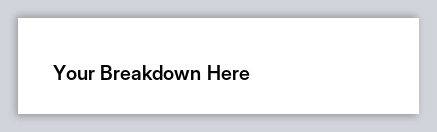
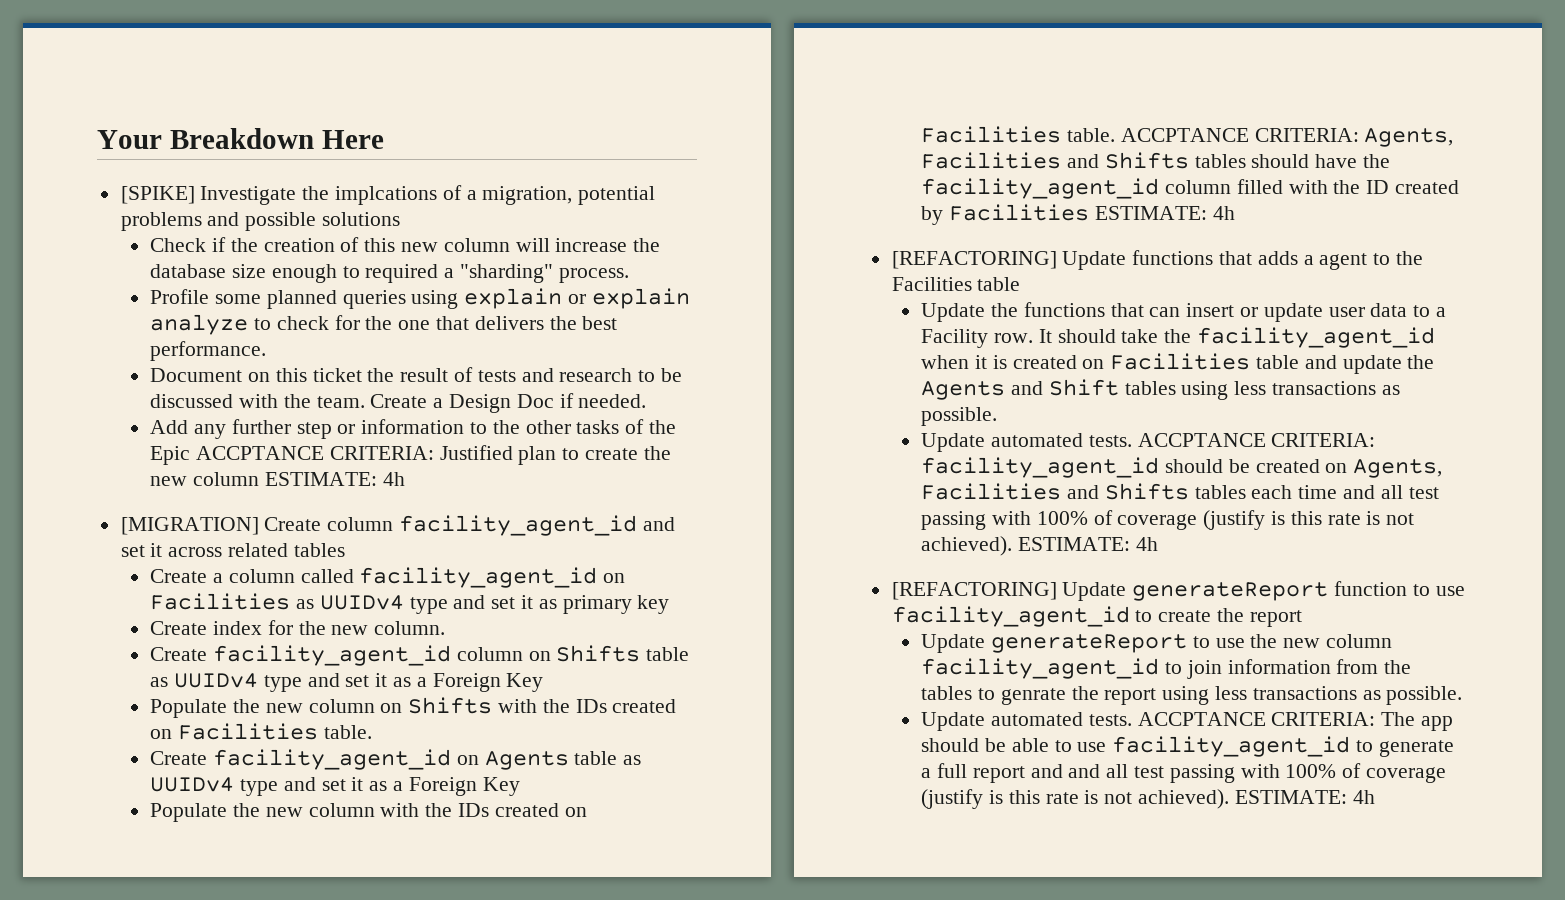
+ [SPIKE] Investigate the implcations of a migration, potential problems and possible solutions
+ Check if the creation of this new column will increase the database size enough to required a "sharding" process.
+ Profile some planned queries using explain or explain analyze to check for the one that delivers the best performance.
+ Document on this ticket the result of tests and research to be discussed with the team. Create a Design Doc if needed.
+ Add any further step or information to the other tasks of the Epic ACCPTANCE CRITERIA: Justified plan to create the new column ESTIMATE: 4h
+ [MIGRATION] Create column facility_agent_id and set it across related tables
+ Create a column called facility_agent_id on Facilities as UUIDv4 type and set it as primary key
+ Create index for the new column.
+ Create facility_agent_id column on Shifts table as UUIDv4 type and set it as a Foreign Key
+ Populate the new column on Shifts with the IDs created on Facilities table.
+ Create facility_agent_id on Agents table as UUIDv4 type and set it as a Foreign Key
+ Populate the new column with the IDs created on Facilities table. ACCPTANCE CRITERIA: Agents, Facilities and Shifts tables should have the facility_agent_id column filled with the ID created by Facilities ESTIMATE: 4h
+ [REFACTORING] Update functions that adds a agent to the Facilities table
+ Update the functions that can insert or update user data to a Facility row. It should take the facility_agent_id when it is created on Facilities table and update the Agents and Shift tables using less transactions as possible.
+ Update automated tests. ACCPTANCE CRITERIA: facility_agent_id should be created on Agents, Facilities and Shifts tables each time and all test passing with 100% of coverage (justify is this rate is not achieved). ESTIMATE: 4h
+ [REFACTORING] Update generateReport function to use facility_agent_id to create the report
+ Update generateReport to use the new column facility_agent_id to join information from the tables to genrate the report using less transactions as possible.
+ Update automated tests. ACCPTANCE CRITERIA: The app should be able to use facility_agent_id to generate a full report and and all test passing with 100% of coverage (justify is this rate is not achieved). ESTIMATE: 4h

